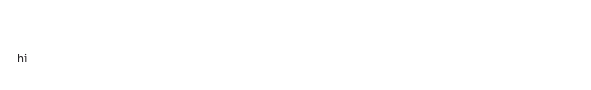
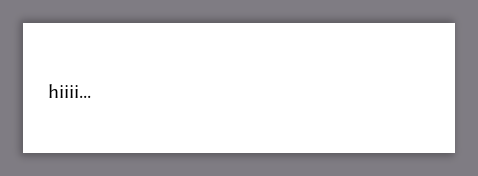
- hi
+ hiiii...

